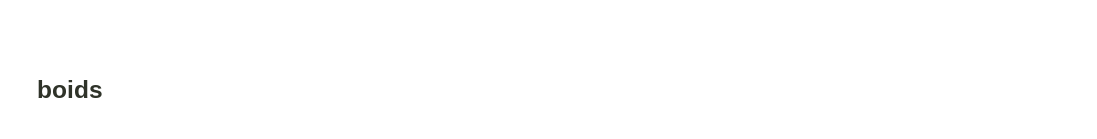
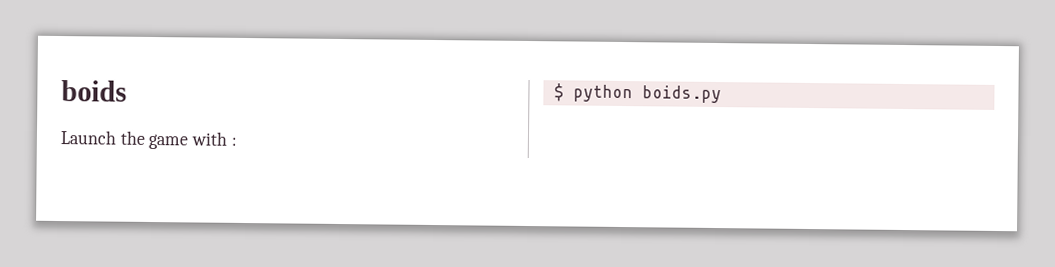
+ Launch the game with :
+ $ python boids.py

